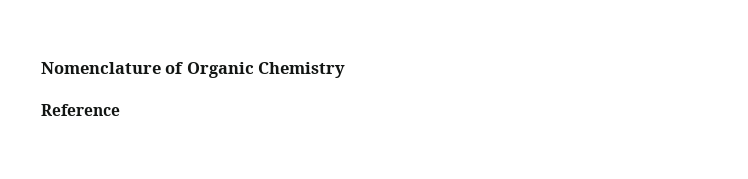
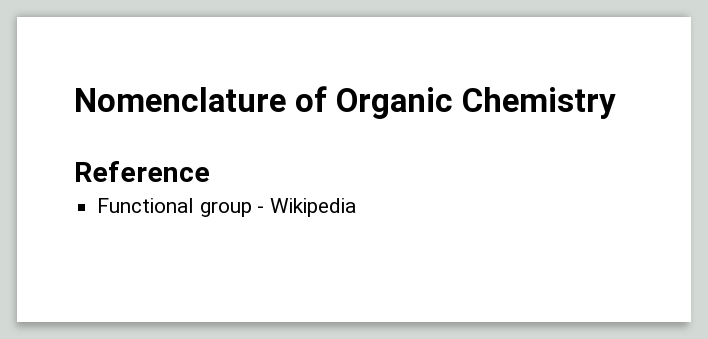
+ Functional group - Wikipedia

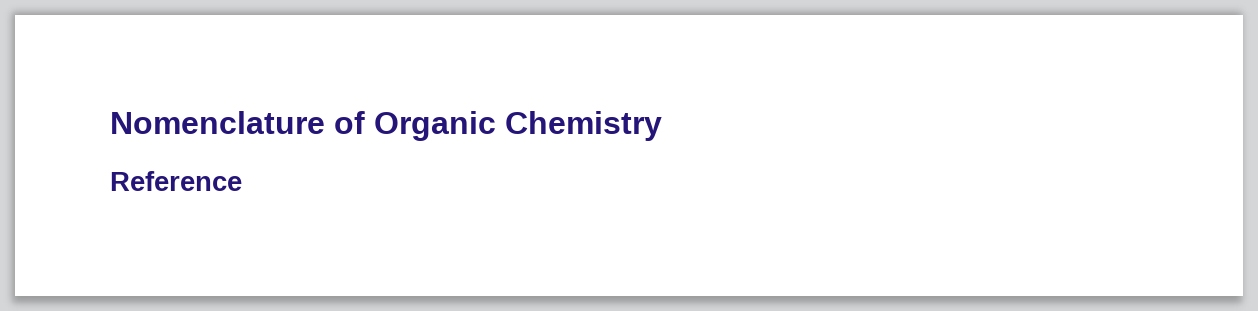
- Functional group - Wikipedia

